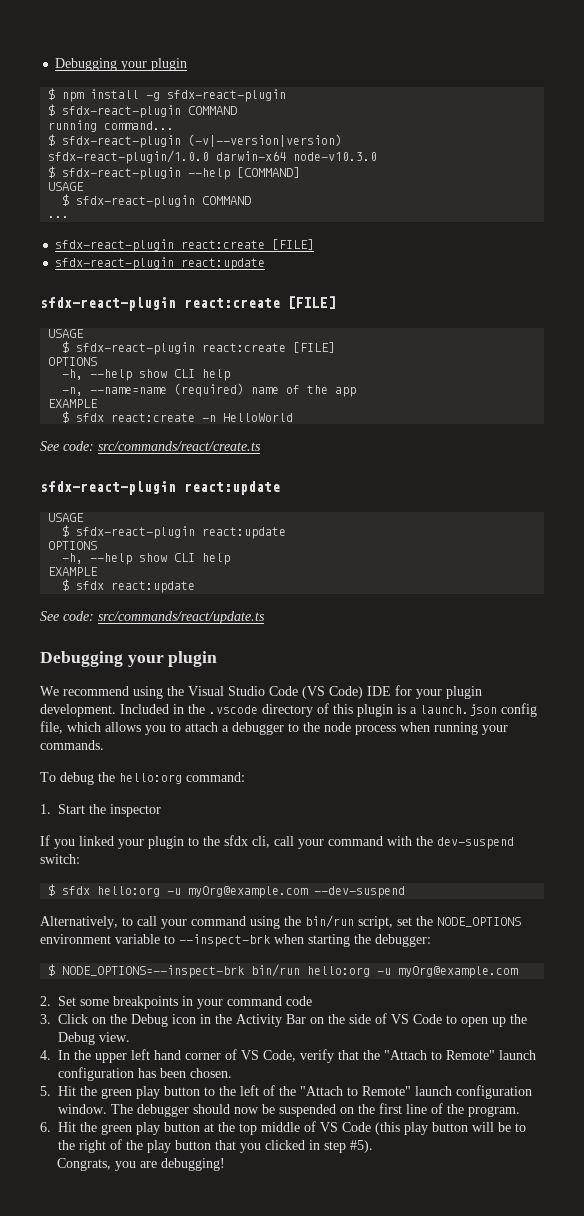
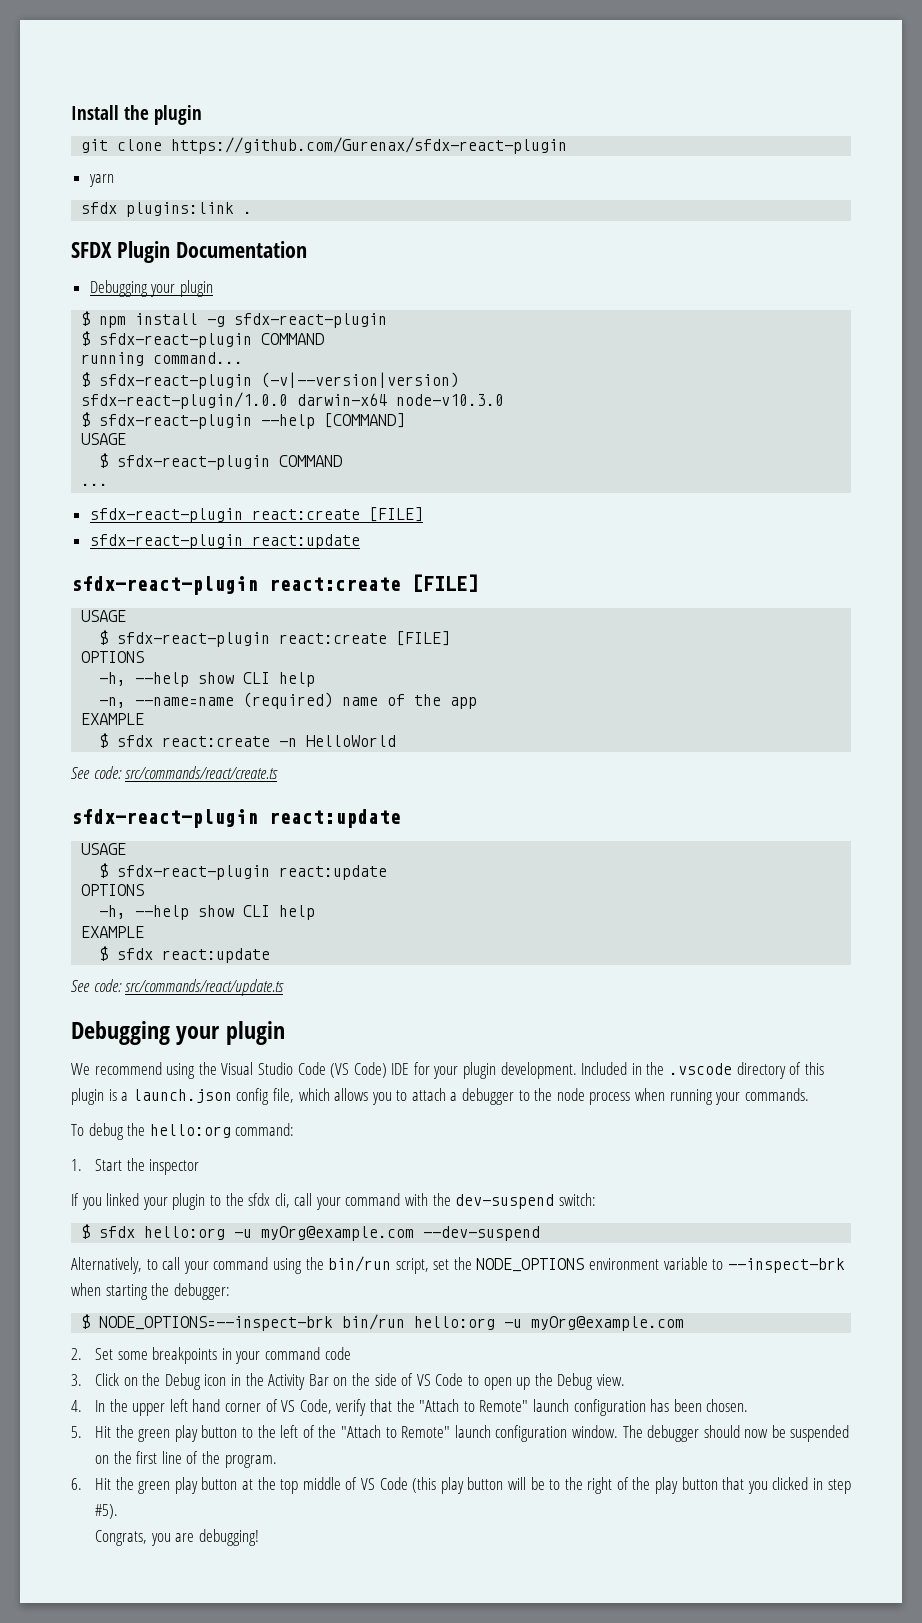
+ Install the plugin
+ git clone https://github.com/Gurenax/sfdx-react-plugin
+ yarn
+ sfdx plugins:link .
+ SFDX Plugin Documentation

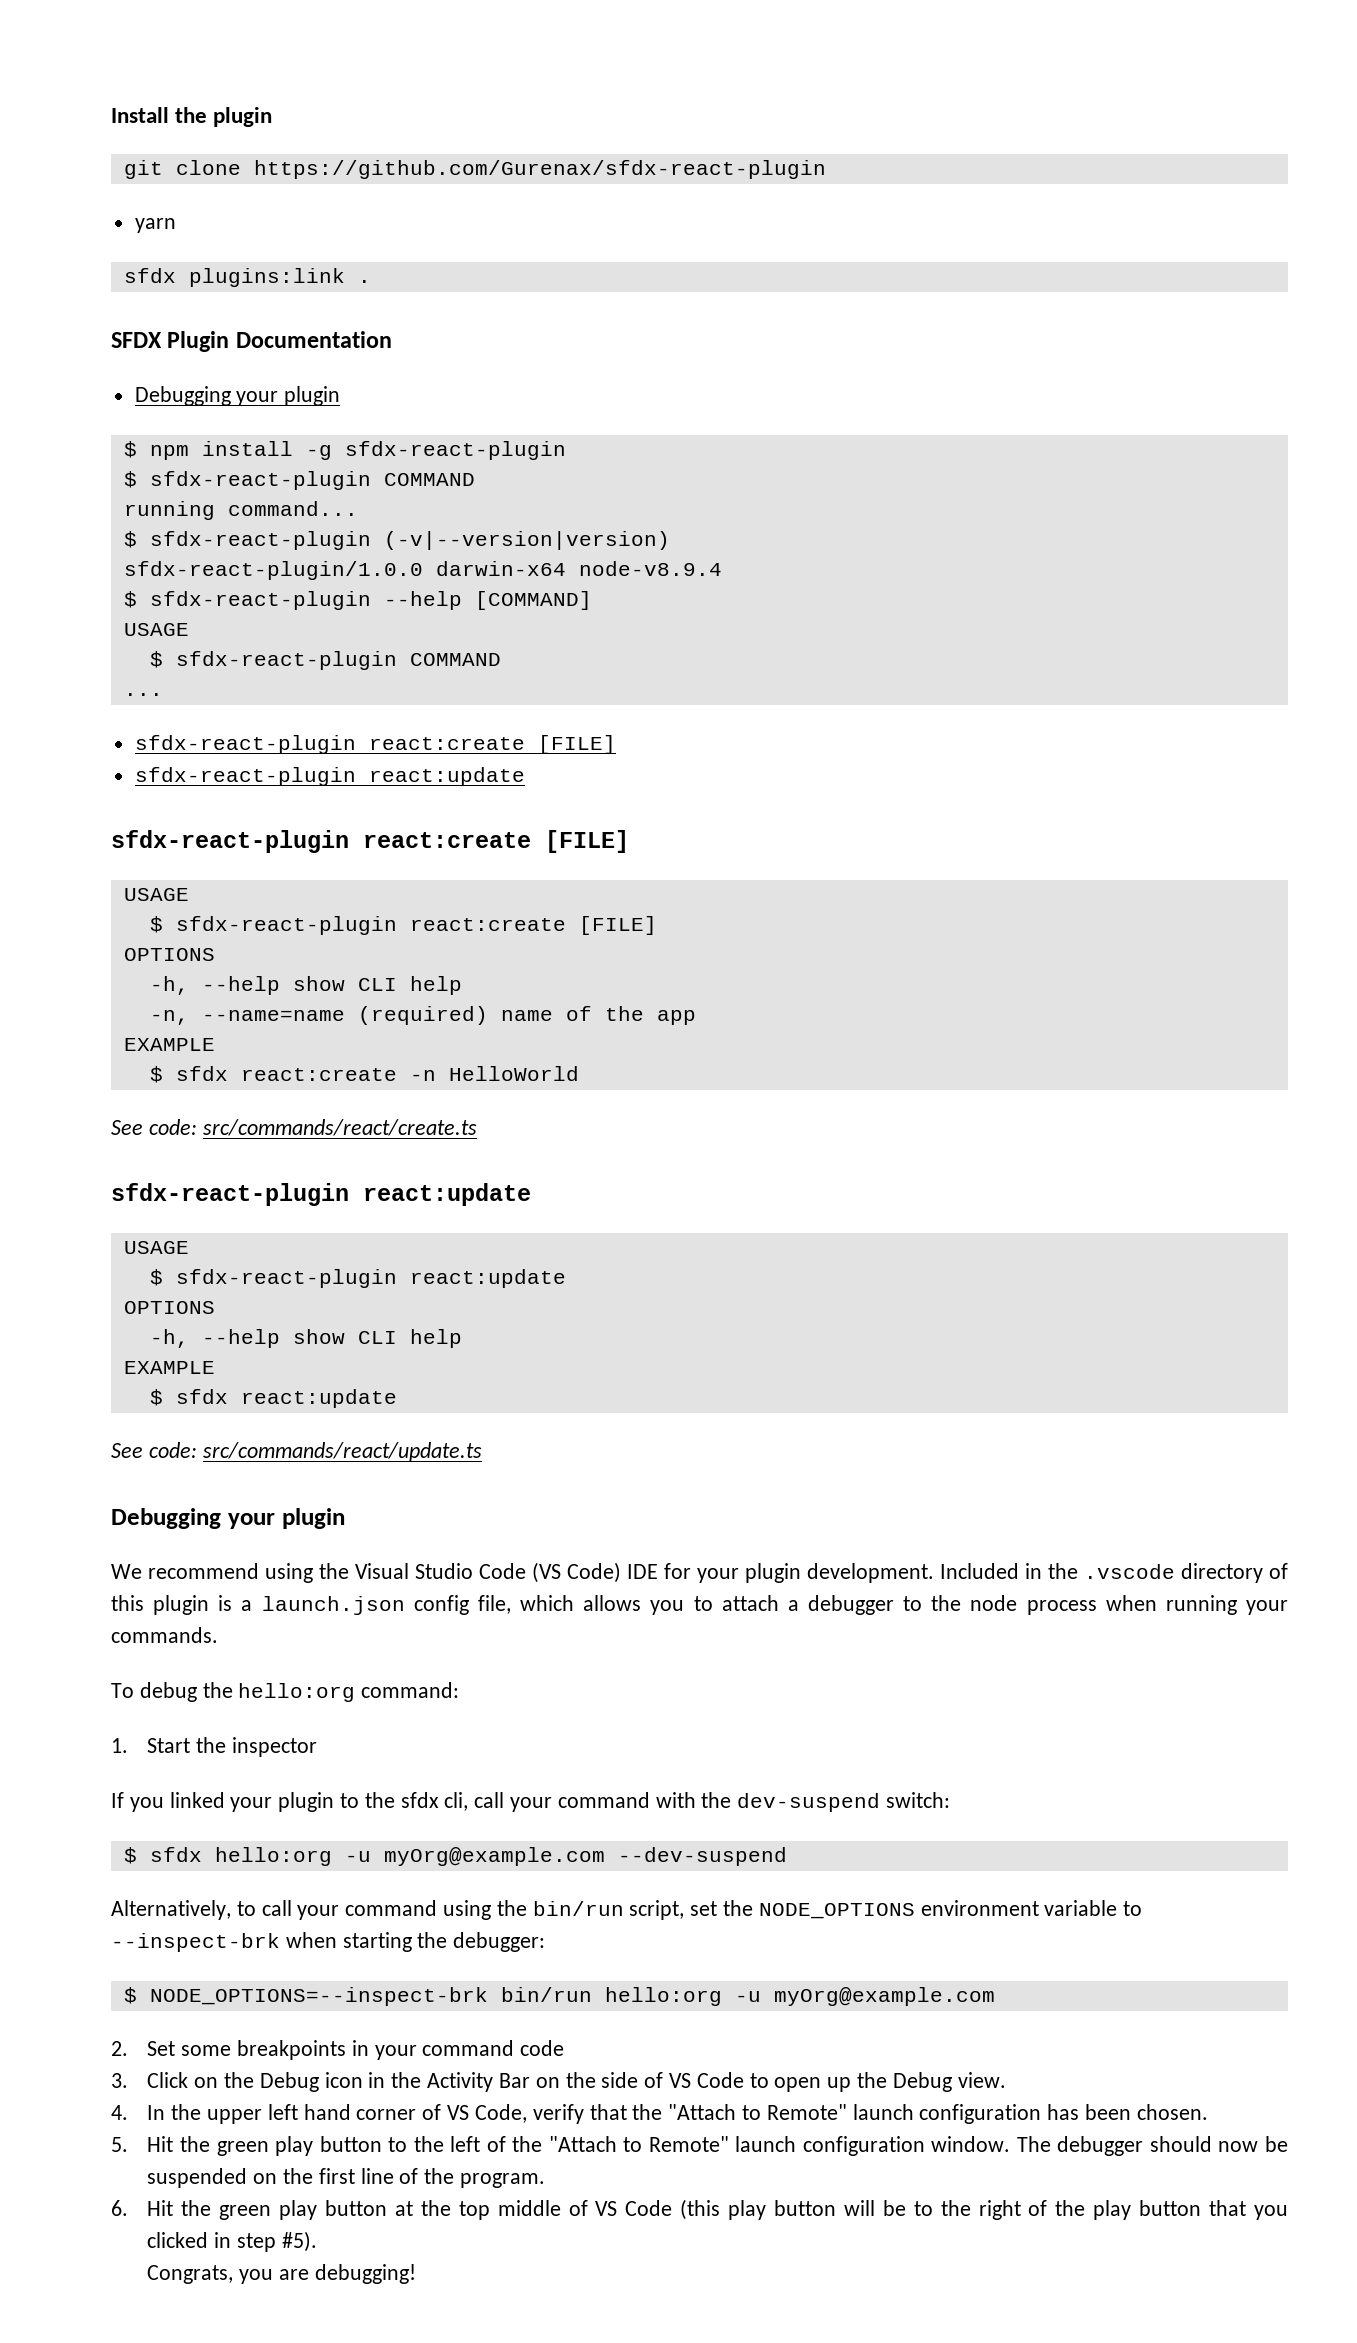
- sfdx-react-plugin/1.0.0 darwin-x64 node-v10.3.0
+ sfdx-react-plugin/1.0.0 darwin-x64 node-v8.9.4

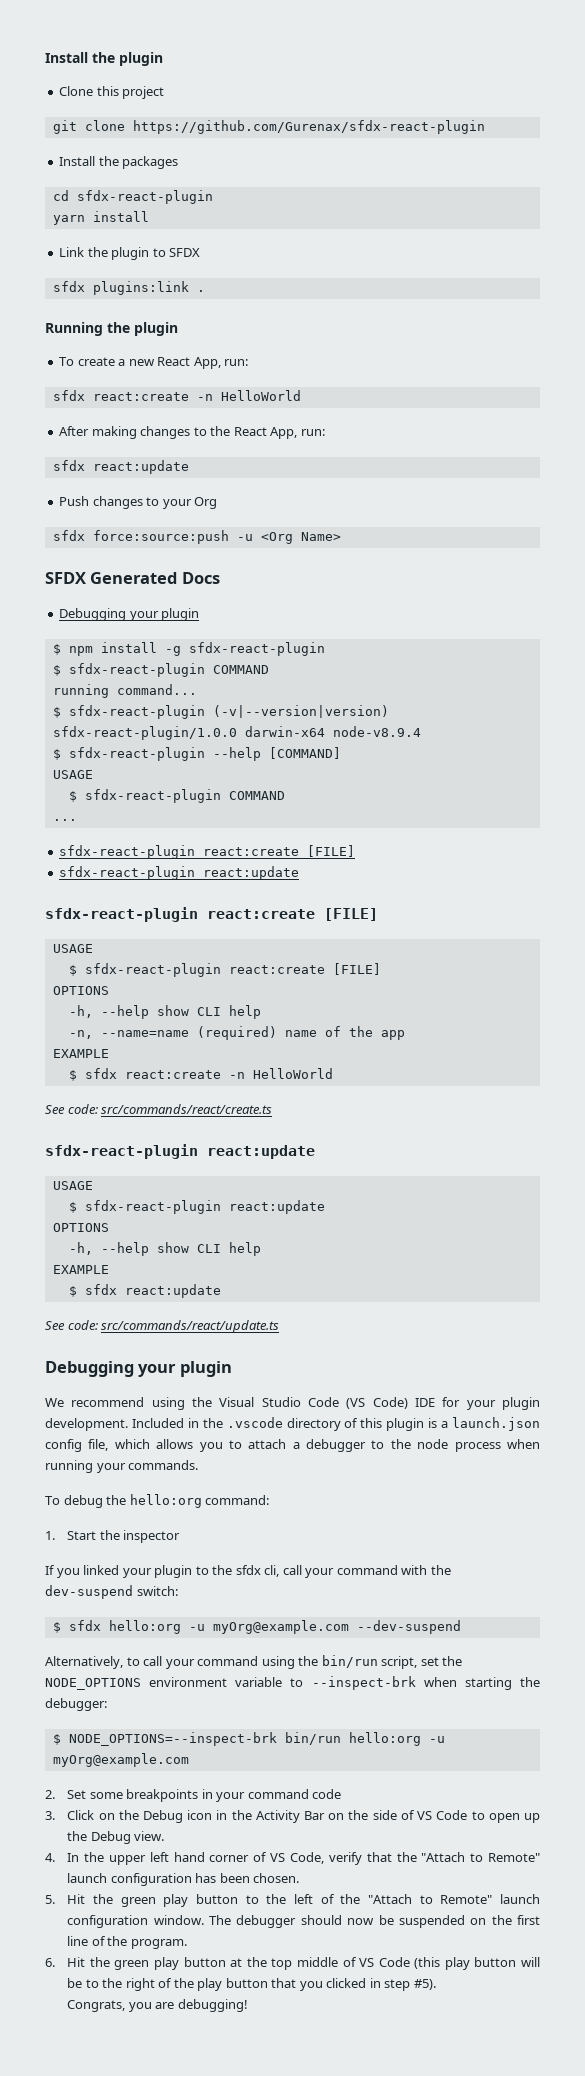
+ Clone this project
- yarn
+ Install the packages
+ cd sfdx-react-plugin
+ yarn install
+ Link the plugin to SFDX
  sfdx plugins:link .
- SFDX Plugin Documentation
+ Running the plugin
+ To create a new React App, run:
+ sfdx react:create -n HelloWorld
+ After making changes to the React App, run:
+ sfdx react:update
+ Push changes to your Org
+ sfdx force:source:push -u <Org Name>
+ SFDX Generated Docs

